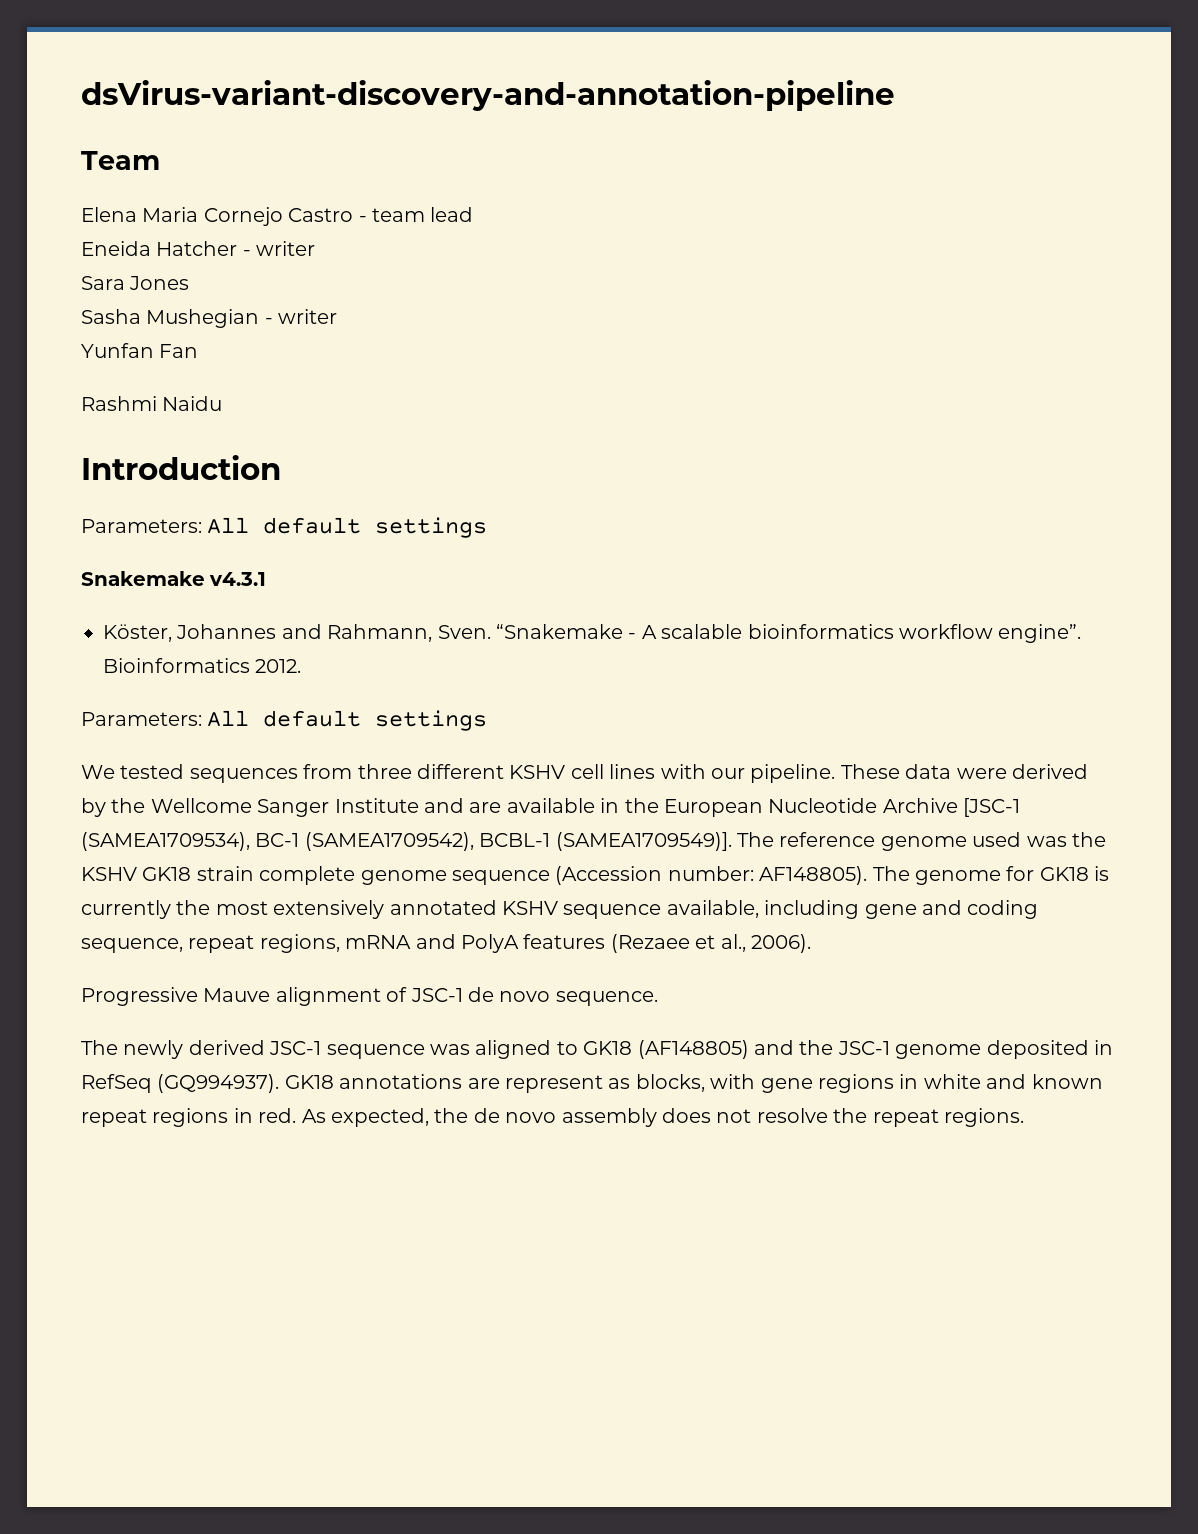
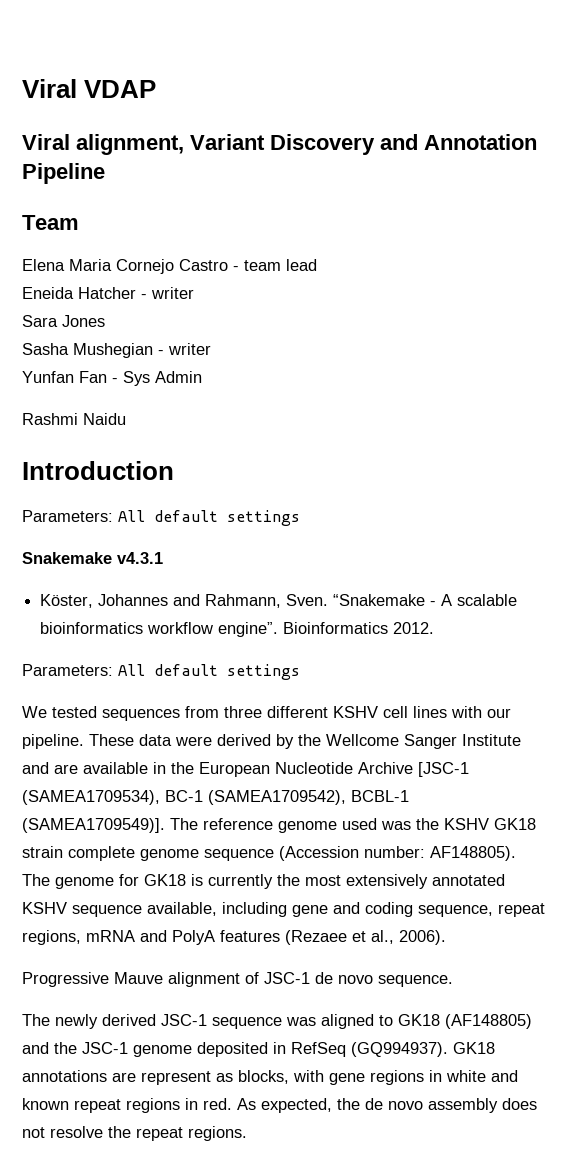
- dsVirus-variant-discovery-and-annotation-pipeline
+ Viral VDAP
+ Viral alignment, Variant Discovery and Annotation Pipeline
- Yunfan Fan
+ Yunfan Fan - Sys Admin

